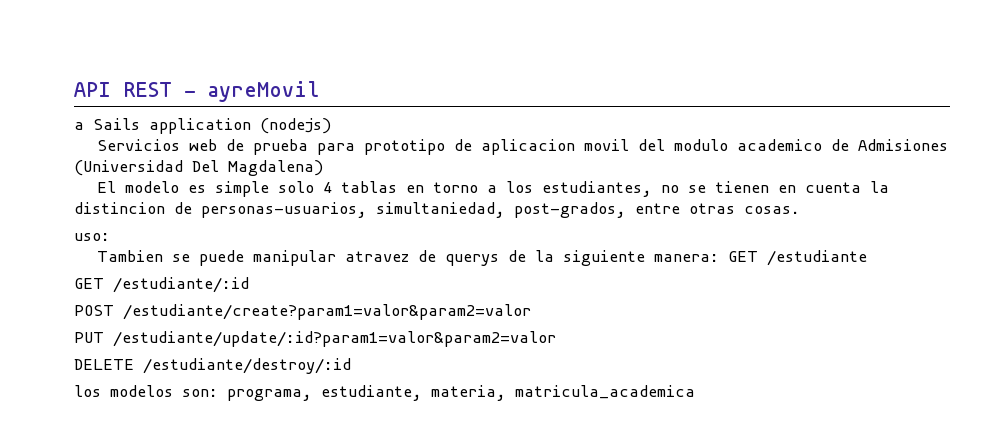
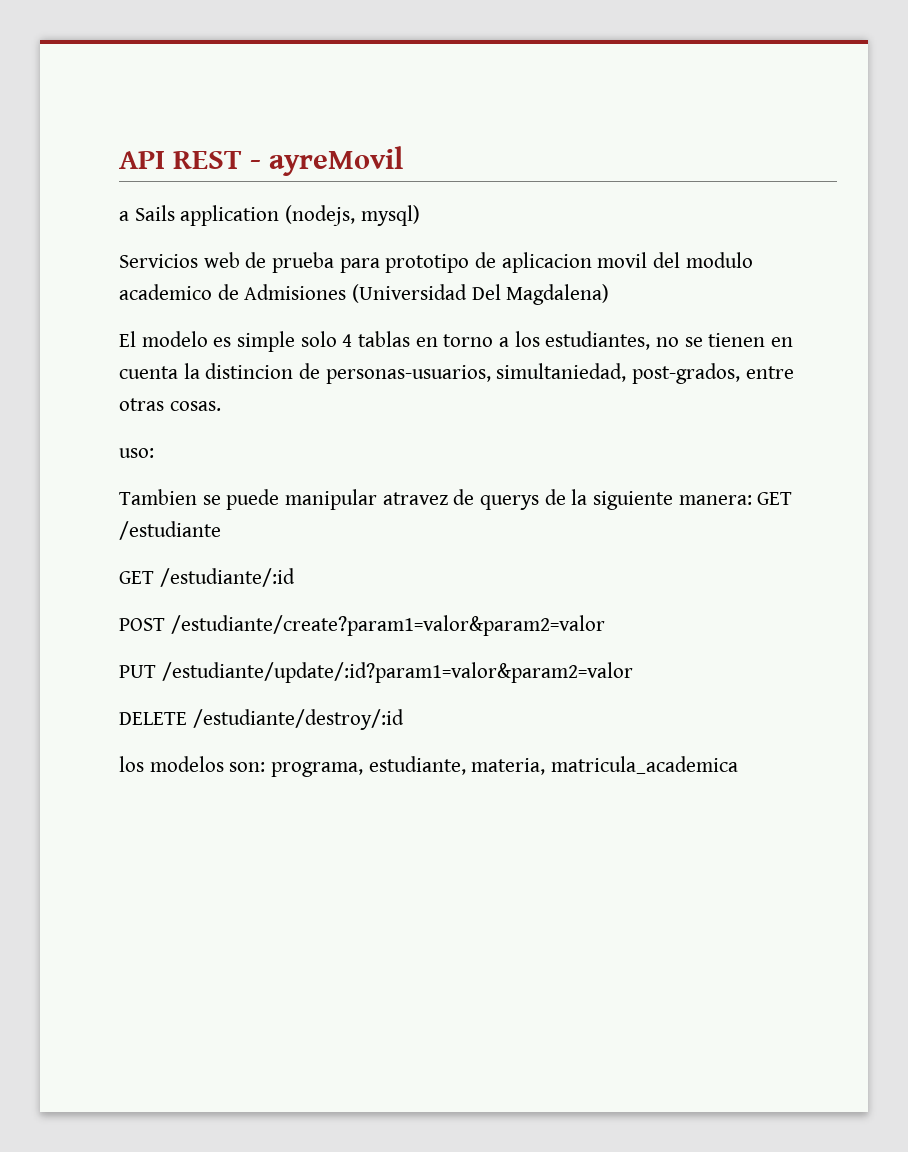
- a Sails application (nodejs)
+ a Sails application (nodejs, mysql)

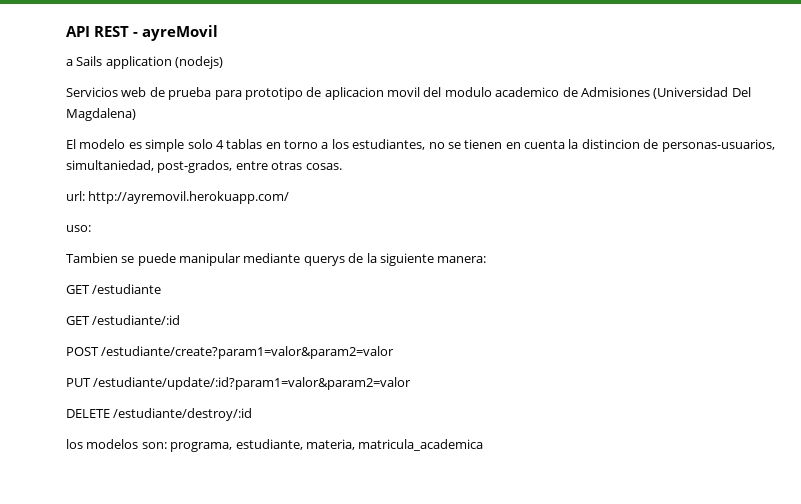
- a Sails application (nodejs, mysql)
+ a Sails application (nodejs)
+ url: http://ayremovil.herokuapp.com/
- Tambien se puede manipular atravez de querys de la siguiente manera: GET /estudiante
+ Tambien se puede manipular mediante querys de la siguiente manera:
+ GET /estudiante

